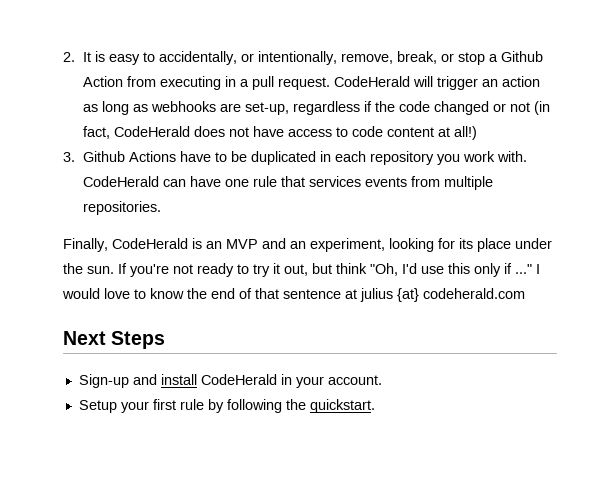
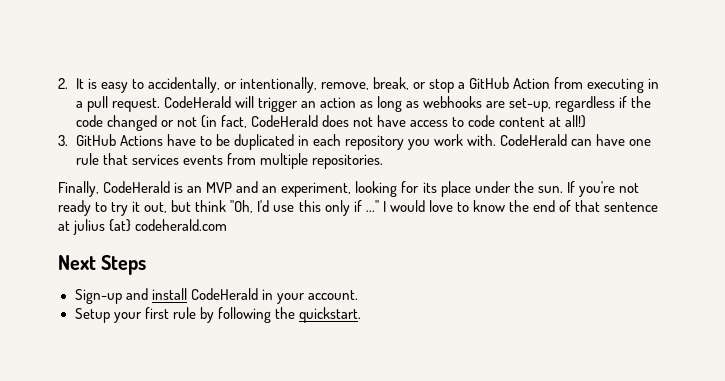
- 2. It is easy to accidentally, or intentionally, remove, break, or stop a Github Action from executing in a pull request.
+ 2. It is easy to accidentally, or intentionally, remove, break, or stop a GitHub Action from executing in a pull request.
- 3. Github Actions have to be duplicated in each repository you work with.
+ 3. GitHub Actions have to be duplicated in each repository you work with.

